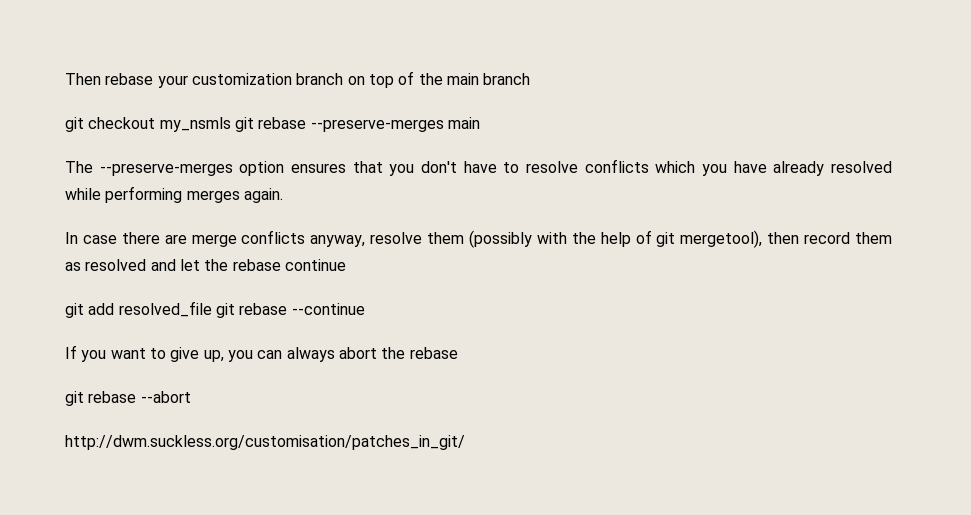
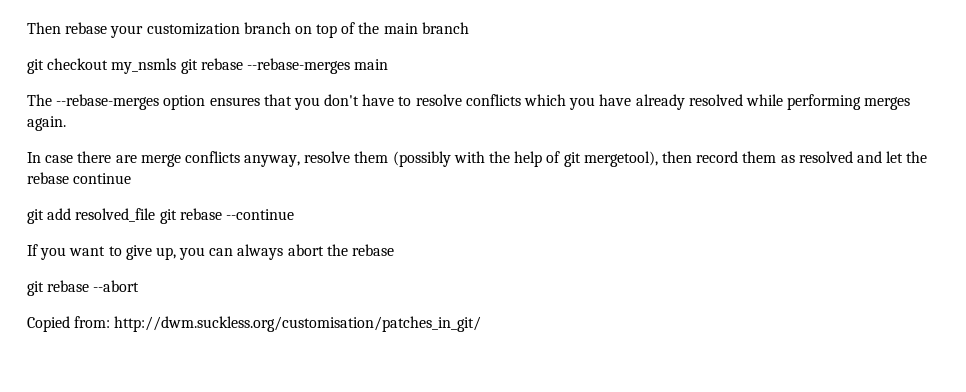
- git checkout my_nsmls git rebase --preserve-merges main
+ git checkout my_nsmls git rebase --rebase-merges main
- The --preserve-merges option ensures that you don't have to resolve conflicts which you have already resolved while performing merges again.
+ The --rebase-merges option ensures that you don't have to resolve conflicts which you have already resolved while performing merges again.
- http://dwm.suckless.org/customisation/patches_in_git/
+ Copied from: http://dwm.suckless.org/customisation/patches_in_git/

